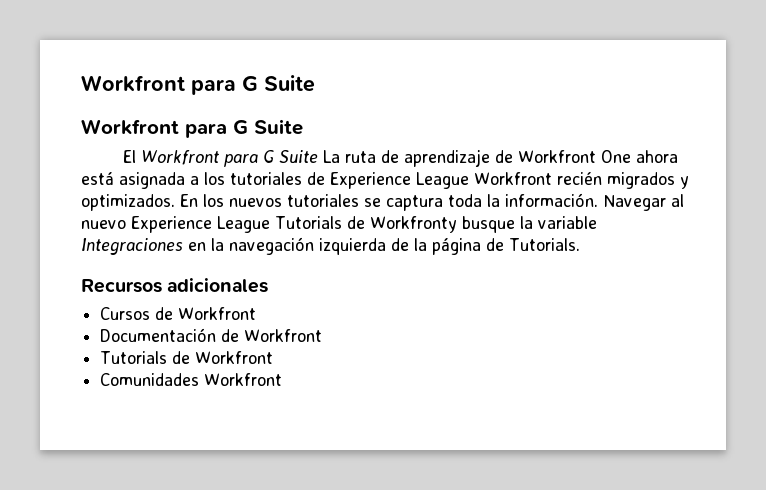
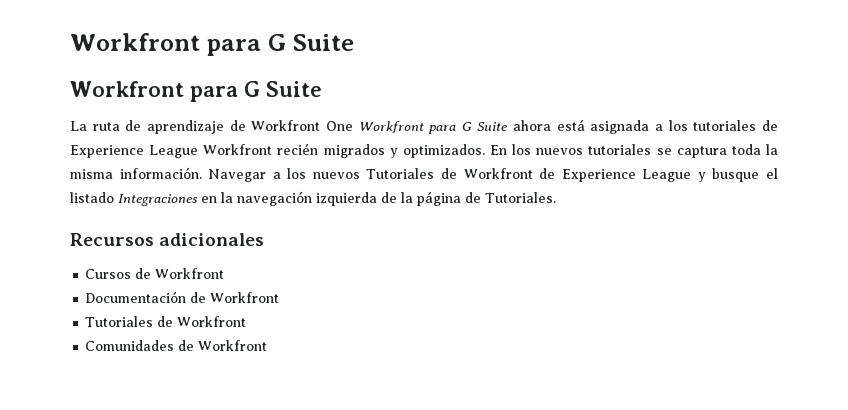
- El Workfront para G Suite La ruta de aprendizaje de Workfront One ahora está asignada a los tutoriales de Experience League Workfront recién migrados y optimizados.
+ La ruta de aprendizaje de Workfront One Workfront para G Suite ahora está asignada a los tutoriales de Experience League Workfront recién migrados y optimizados.
- En los nuevos tutoriales se captura toda la información.
+ En los nuevos tutoriales se captura toda la misma información.
- Navegar al nuevo Experience League Tutorials de Workfronty busque la variable Integraciones en la navegación izquierda de la página de Tutorials.
+ Navegar a los nuevos Tutoriales de Workfront de Experience League y busque el listado Integraciones en la navegación izquierda de la página de Tutoriales.
  Documentación de Workfront
- Tutorials de Workfront
+ Tutoriales de Workfront
- Comunidades Workfront
+ Comunidades de Workfront

